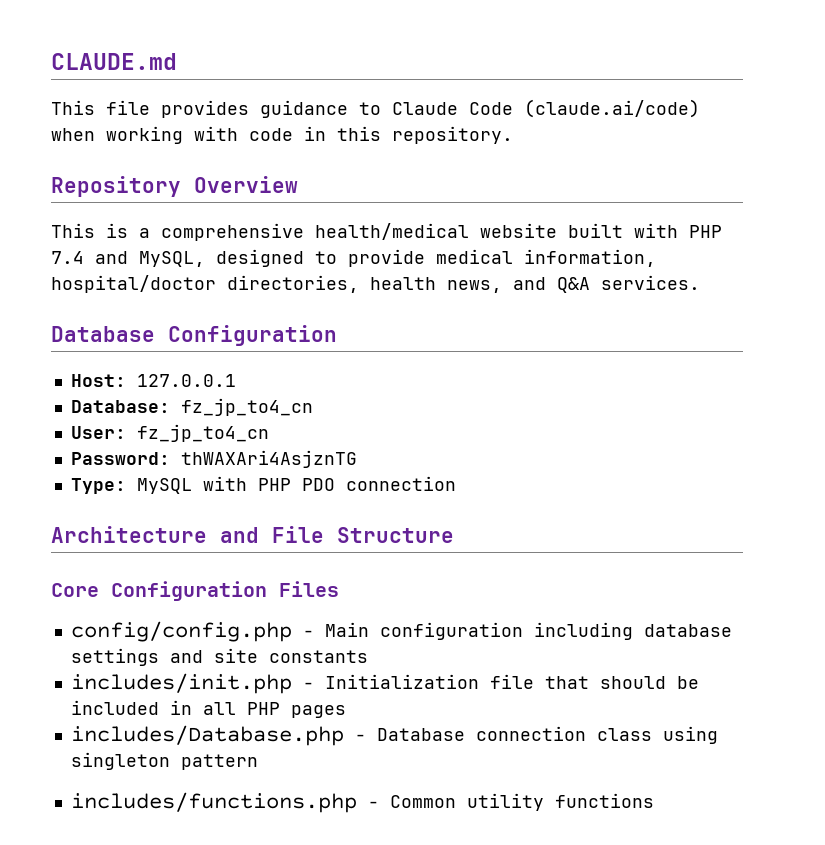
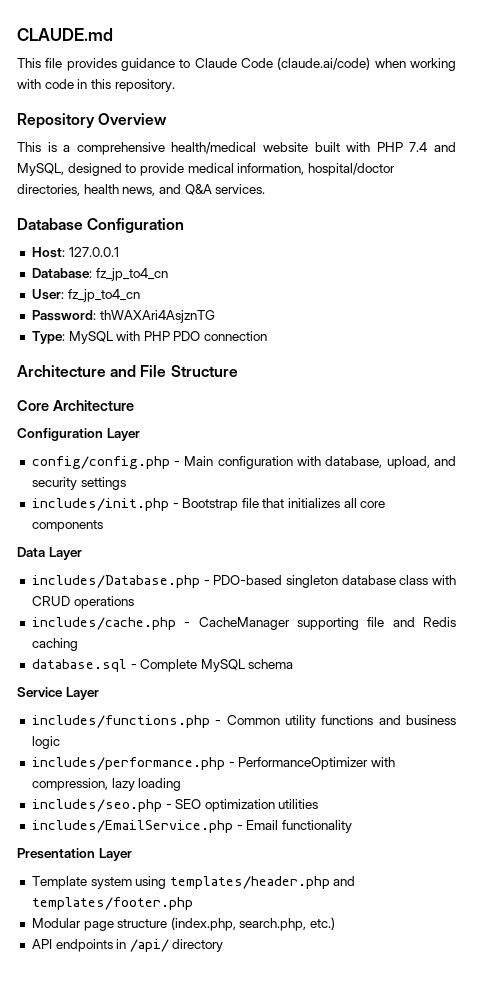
- Core Configuration Files
+ Core Architecture
+ Configuration Layer
- config/config.php - Main configuration including database settings and site constants
+ config/config.php - Main configuration with database, upload, and security settings
- includes/init.php - Initialization file that should be included in all PHP pages
- includes/Database.php - Database connection class using singleton pattern
+ includes/init.php - Bootstrap file that initializes all core components
+ Data Layer
+ includes/Database.php - PDO-based singleton database class with CRUD operations
+ includes/cache.php - CacheManager supporting file and Redis caching
+ database.sql - Complete MySQL schema
+ Service Layer
- includes/functions.php - Common utility functions
+ includes/functions.php - Common utility functions and business logic
+ includes/performance.php - PerformanceOptimizer with compression, lazy loading
+ includes/seo.php - SEO optimization utilities
+ includes/EmailService.php - Email functionality
+ Presentation Layer
+ Template system using templates/header.php and templates/footer.php
+ Modular page structure (index.php, search.php, etc.)
+ API endpoints in /api/ directory

